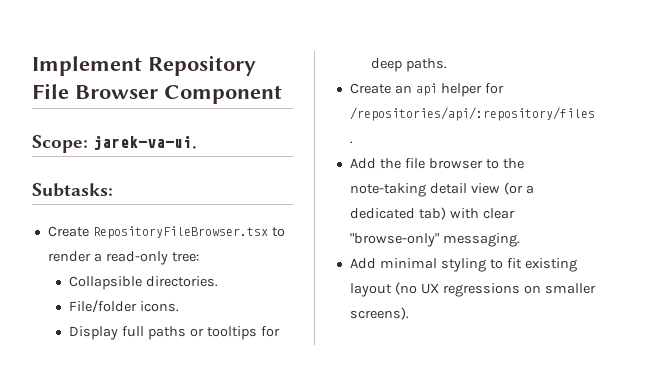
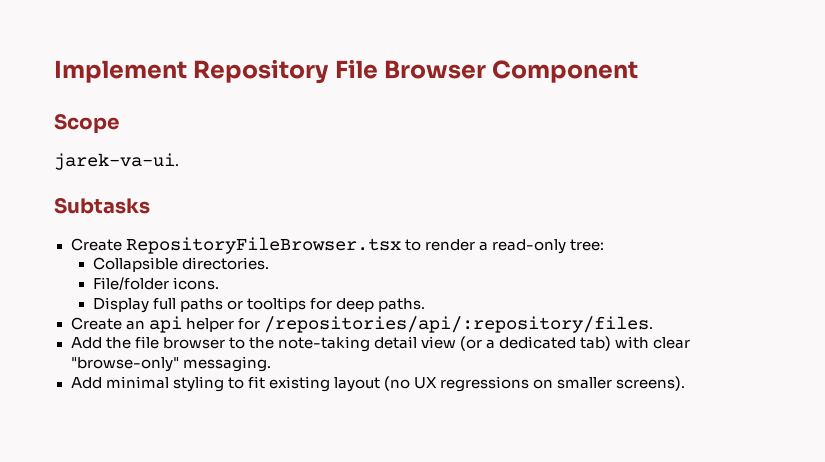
- Scope: jarek-va-ui.
+ Scope
+ jarek-va-ui.
- Subtasks:
+ Subtasks

